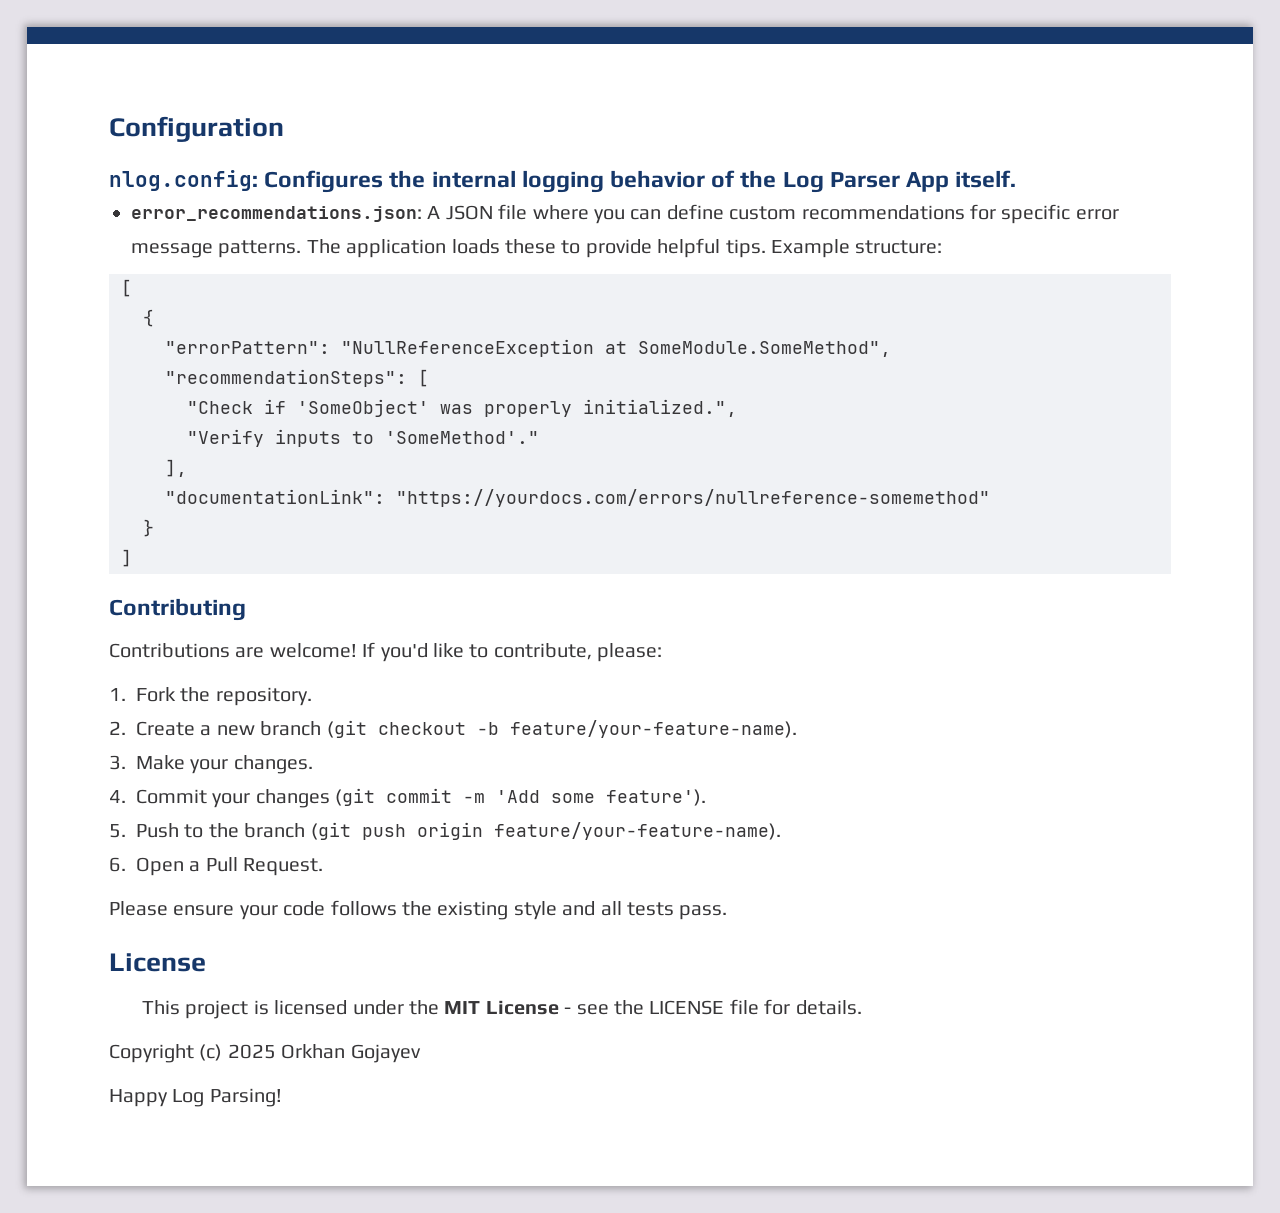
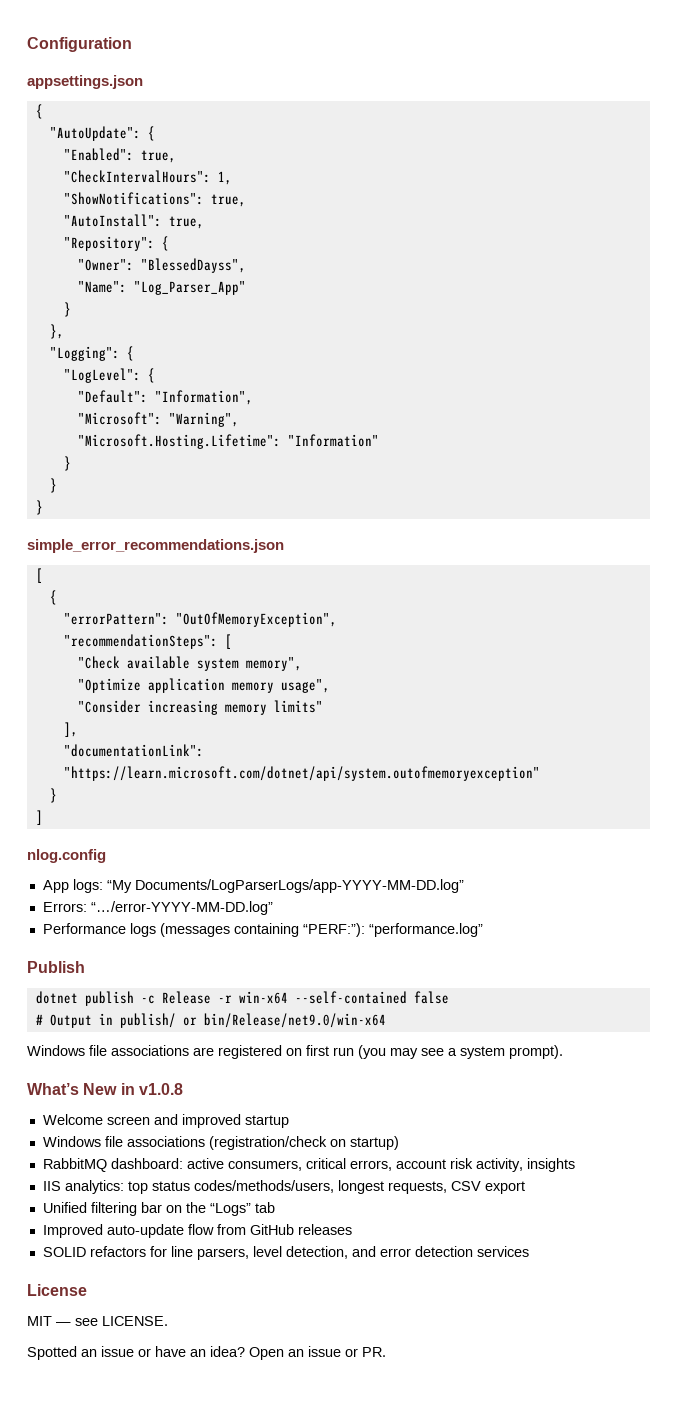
- nlog.config: Configures the internal logging behavior of the Log Parser App itself.
- error_recommendations.json: A JSON file where you can define custom recommendations for specific error message patterns. The application loads these to provide helpful tips. Example structure:
+ appsettings.json
+ {
+ "AutoUpdate": {
+ "Enabled": true,
+ "CheckIntervalHours": 1,
+ "ShowNotifications": true,
+ "AutoInstall": true,
+ "Repository": {
+ "Owner": "BlessedDayss",
+ "Name": "Log_Parser_App"
+ }
+ },
+ "Logging": {
+ "LogLevel": {
+ "Default": "Information",
+ "Microsoft": "Warning",
+ "Microsoft.Hosting.Lifetime": "Information"
+ }
+ }
+ }
+ simple_error_recommendations.json
- "errorPattern": "NullReferenceException at SomeModule.SomeMethod",
+ "errorPattern": "OutOfMemoryException",
- "Check if 'SomeObject' was properly initialized.",
- "Verify inputs to 'SomeMethod'."
+ "Check available system memory",
+ "Optimize application memory usage",
+ "Consider increasing memory limits"
- "documentationLink": "https://yourdocs.com/errors/nullreference-somemethod"
+ "documentationLink": "https://learn.microsoft.com/dotnet/api/system.outofmemoryexception"
- Contributing
- Contributions are welcome! If you'd like to contribute, please:
- 1. Fork the repository.
- 2. Create a new branch (git checkout -b feature/your-feature-name).
- 3. Make your changes.
- 4. Commit your changes (git commit -m 'Add some feature').
- 5. Push to the branch (git push origin feature/your-feature-name).
- 6. Open a Pull Request.
- Please ensure your code follows the existing style and all tests pass.
+ nlog.config
+ App logs: “My Documents/LogParserLogs/app-YYYY-MM-DD.log”
+ Errors: “…/error-YYYY-MM-DD.log”
+ Performance logs (messages containing “PERF:”): “performance.log”
+ Publish
+ dotnet publish -c Release -r win-x64 --self-contained false
+ # Output in publish/ or bin/Release/net9.0/win-x64
+ Windows file associations are registered on first run (you may see a system prompt).
+ What’s New in v1.0.8
+ Welcome screen and improved startup
+ Windows file associations (registration/check on startup)
+ RabbitMQ dashboard: active consumers, critical errors, account risk activity, insights
+ IIS analytics: top status codes/methods/users, longest requests, CSV export
+ Unified filtering bar on the “Logs” tab
+ Improved auto‑update flow from GitHub releases
+ SOLID refactors for line parsers, level detection, and error detection services
  License
- This project is licensed under the MIT License - see the LICENSE file for details.
- Copyright (c) 2025 Orkhan Gojayev
- Happy Log Parsing!
+ MIT — see LICENSE.
+ Spotted an issue or have an idea? Open an issue or PR.

